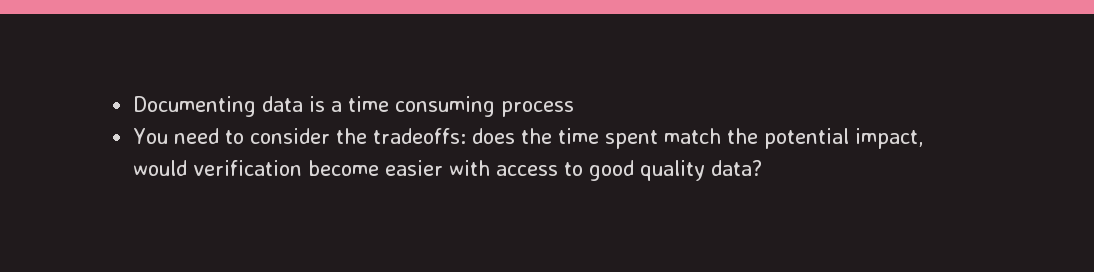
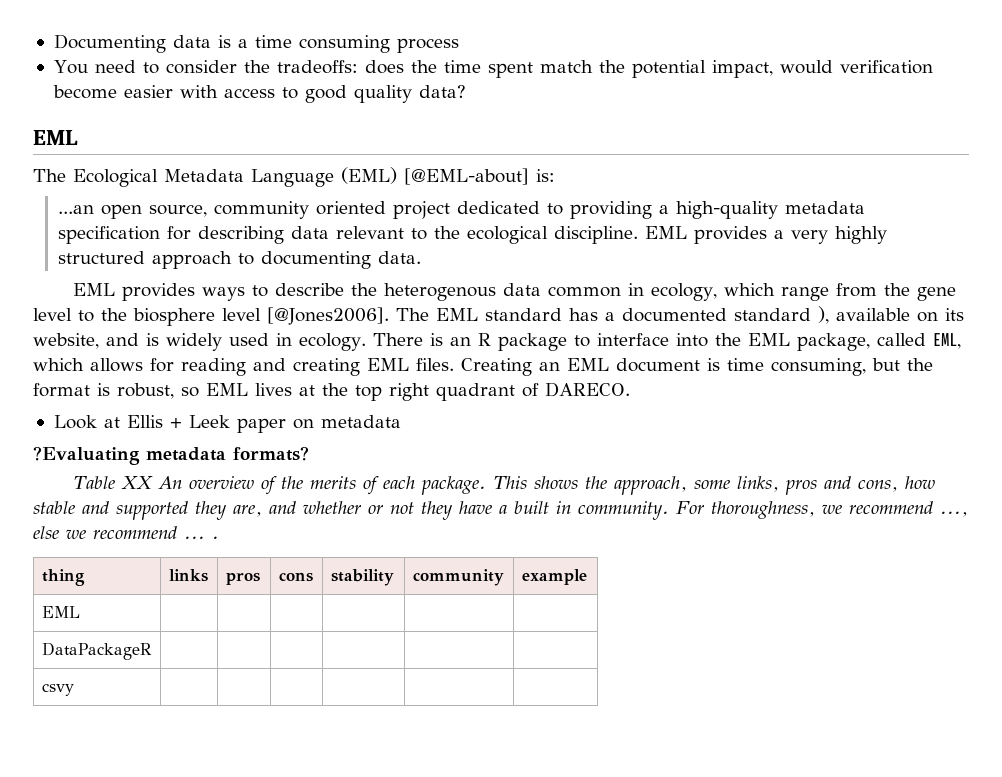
  You need to consider the tradeoffs: does the time spent match the potential impact, would verification become easier with access to good quality data?
+ EML
+ The Ecological Metadata Language (EML) [@EML-about] is:
+ ...an open source, community oriented project dedicated to providing a high-quality metadata specification for describing data relevant to the ecological discipline. EML provides a very highly structured approach to documenting data.
+ EML provides ways to describe the heterogenous data common in ecology, which range from the gene level to the biosphere level [@Jones2006]. The EML standard has a documented standard ), available on its website, and is widely used in ecology. There is an R package to interface into the EML package, called EML, which allows for reading and creating EML files. Creating an EML document is time consuming, but the format is robust, so EML lives at the top right quadrant of DARECO.
+ Look at Ellis + Leek paper on metadata
+ ?Evaluating metadata formats?
+ Table XX An overview of the merits of each package. This shows the approach, some links, pros and cons, how stable and supported they are, and whether or not they have a built in community. For thoroughness, we recommend ..., else we recommend ... .
+ thing | links | pros | cons | stability | community | example
+ EML | | | | | |
+ DataPackageR | | | | | |
+ csvy | | | | | |

